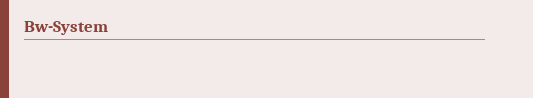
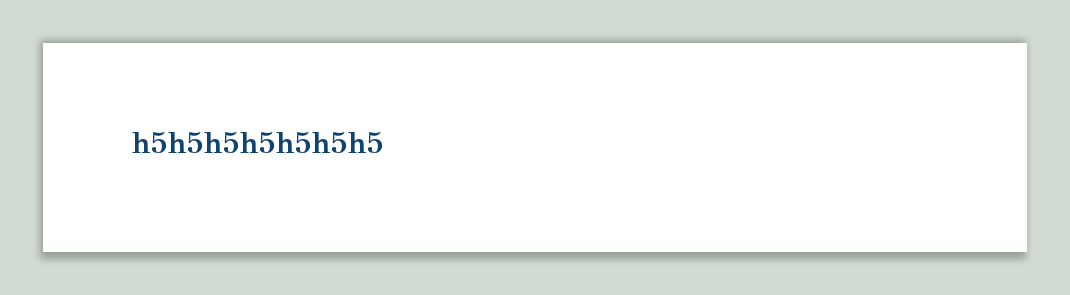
- Bw-System
+ h5h5h5h5h5h5h5

